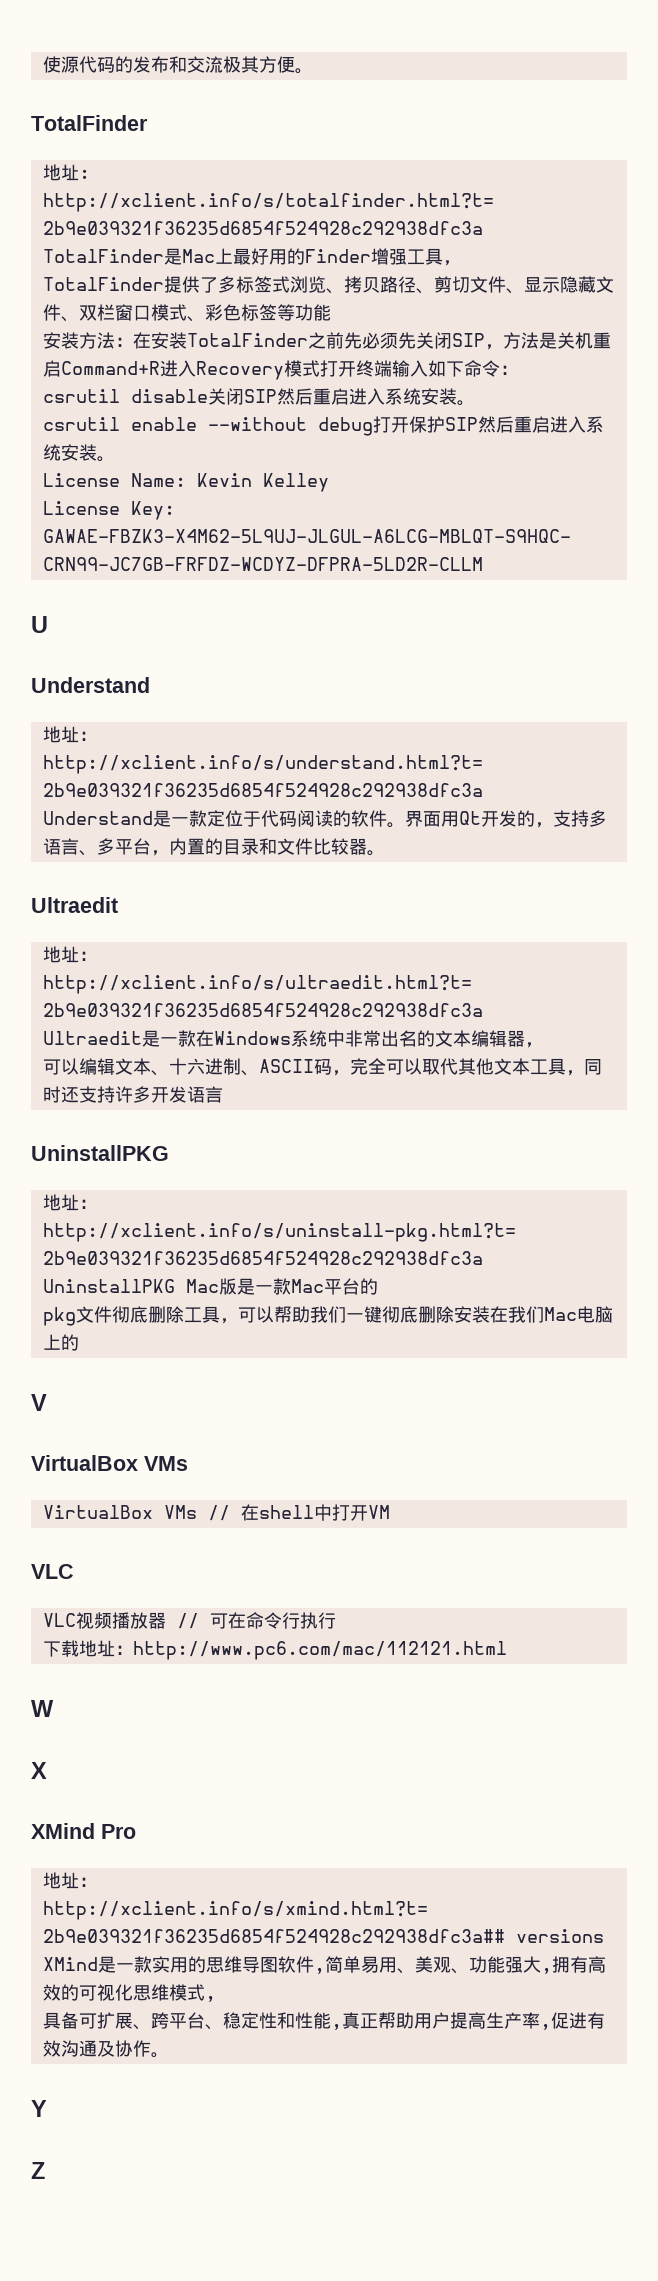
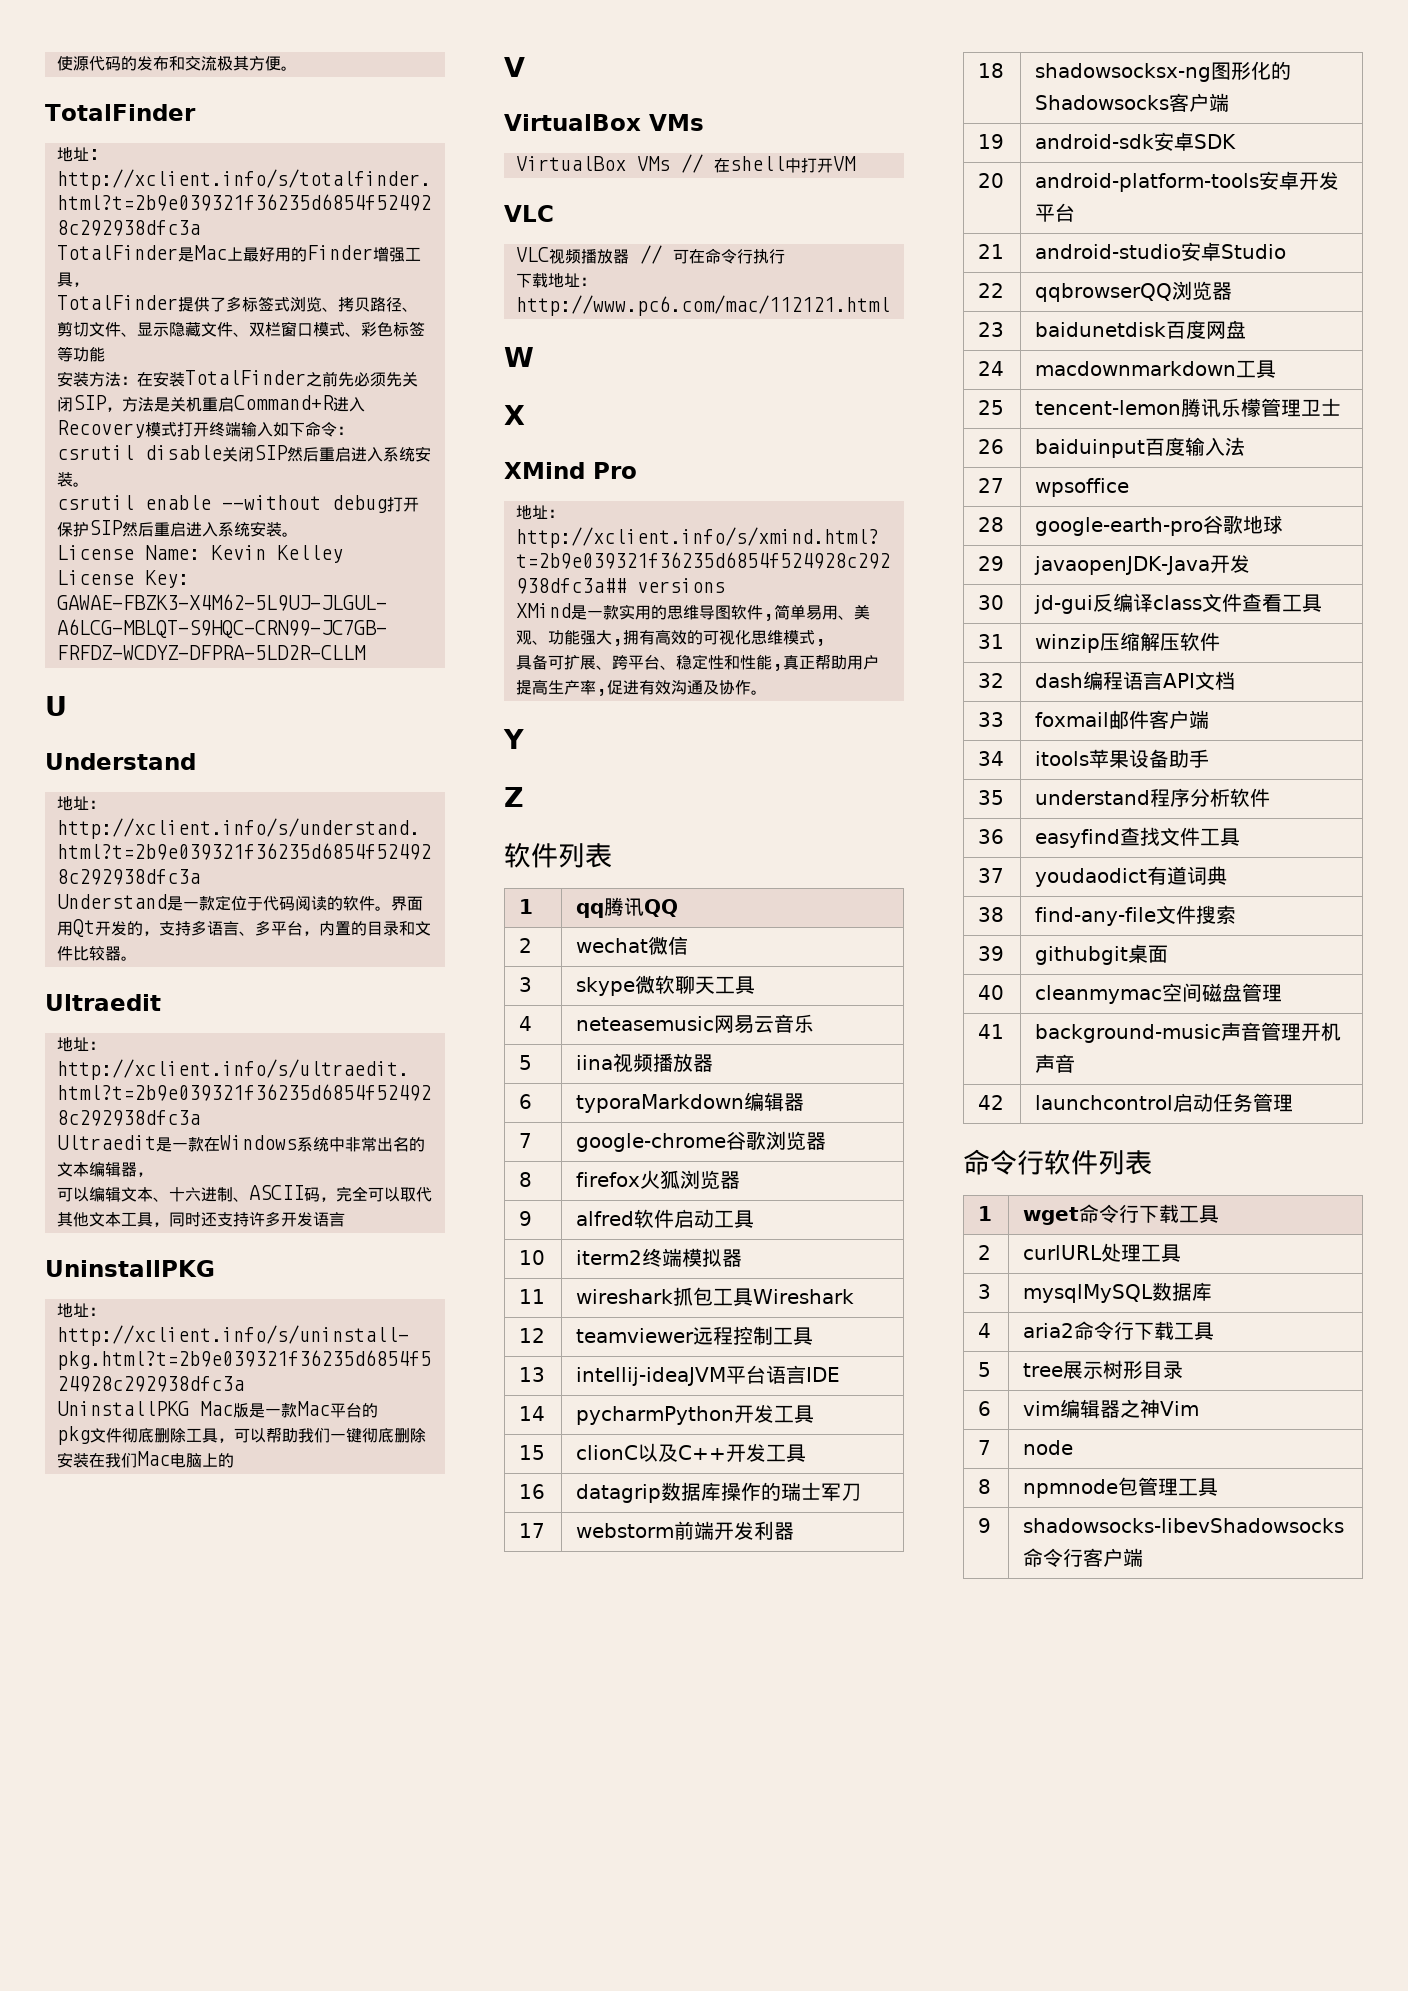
  Z
+ 软件列表
+ 1 | qq腾讯QQ
+ 2 | wechat微信
+ 3 | skype微软聊天工具
+ 4 | neteasemusic网易云音乐
+ 5 | iina视频播放器
+ 6 | typoraMarkdown编辑器
+ 7 | google-chrome谷歌浏览器
+ 8 | firefox火狐浏览器
+ 9 | alfred软件启动工具
+ 10 | iterm2终端模拟器
+ 11 | wireshark抓包工具Wireshark
+ 12 | teamviewer远程控制工具
+ 13 | intellij-ideaJVM平台语言IDE
+ 14 | pycharmPython开发工具
+ 15 | clionC以及C++开发工具
+ 16 | datagrip数据库操作的瑞士军刀
+ 17 | webstorm前端开发利器
+ 18 | shadowsocksx-ng图形化的Shadowsocks客户端
+ 19 | android-sdk安卓SDK
+ 20 | android-platform-tools安卓开发平台
+ 21 | android-studio安卓Studio
+ 22 | qqbrowserQQ浏览器
+ 23 | baidunetdisk百度网盘
+ 24 | macdownmarkdown工具
+ 25 | tencent-lemon腾讯乐檬管理卫士
+ 26 | baiduinput百度输入法
+ 27 | wpsoffice
+ 28 | google-earth-pro谷歌地球
+ 29 | javaopenJDK-Java开发
+ 30 | jd-gui反编译class文件查看工具
+ 31 | winzip压缩解压软件
+ 32 | dash编程语言API文档
+ 33 | foxmail邮件客户端
+ 34 | itools苹果设备助手
+ 35 | understand程序分析软件
+ 36 | easyfind查找文件工具
+ 37 | youdaodict有道词典
+ 38 | find-any-file文件搜索
+ 39 | githubgit桌面
+ 40 | cleanmymac空间磁盘管理
+ 41 | background-music声音管理开机声音
+ 42 | launchcontrol启动任务管理
+ 命令行软件列表
+ 1 | wget命令行下载工具
+ 2 | curlURL处理工具
+ 3 | mysqlMySQL数据库
+ 4 | aria2命令行下载工具
+ 5 | tree展示树形目录
+ 6 | vim编辑器之神Vim
+ 7 | node
+ 8 | npmnode包管理工具
+ 9 | shadowsocks-libevShadowsocks命令行客户端

